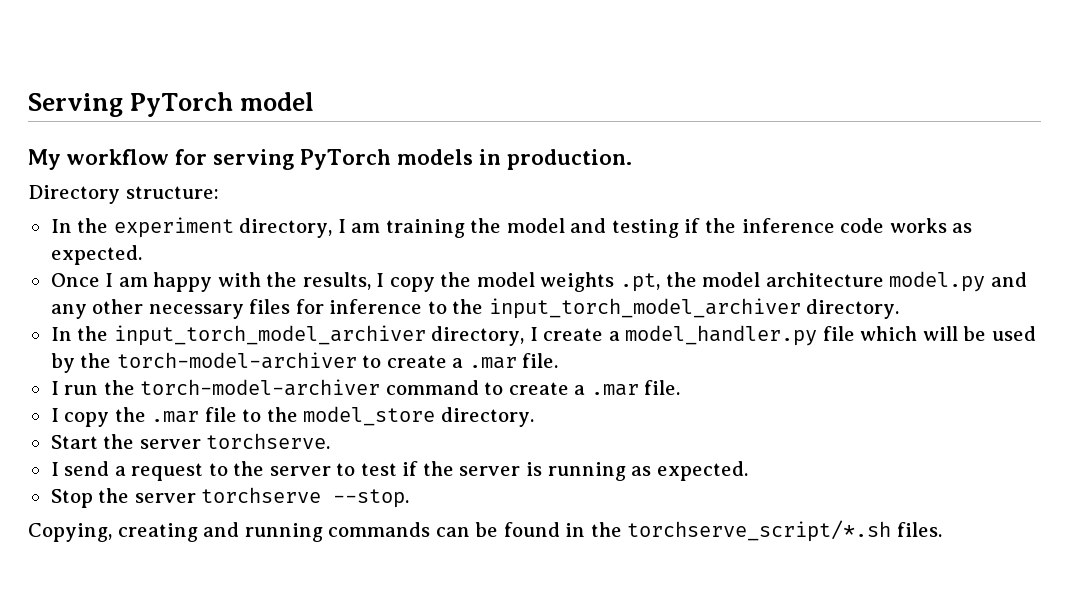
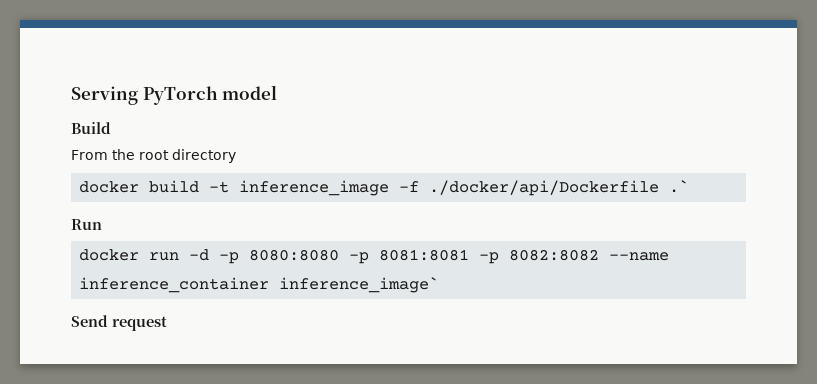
- My workflow for serving PyTorch models in production.
- Directory structure:
- In the experiment directory, I am training the model and testing if the inference code works as expected.
- Once I am happy with the results, I copy the model weights .pt, the model architecture model.py and any other necessary files for inference to the input_torch_model_archiver directory.
- In the input_torch_model_archiver directory, I create a model_handler.py file which will be used by the torch-model-archiver to create a .mar file.
- I run the torch-model-archiver command to create a .mar file.
- I copy the .mar file to the model_store directory.
- Start the server torchserve.
- I send a request to the server to test if the server is running as expected.
- Stop the server torchserve --stop.
- Copying, creating and running commands can be found in the torchserve_script/*.sh files.
+ Build
+ From the root directory
+ docker build -t inference_image -f ./docker/api/Dockerfile .`
+ Run
+ docker run -d -p 8080:8080 -p 8081:8081 -p 8082:8082 --name inference_container inference_image`
+ Send request

